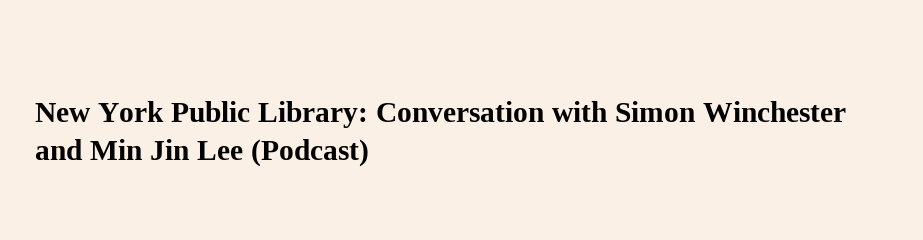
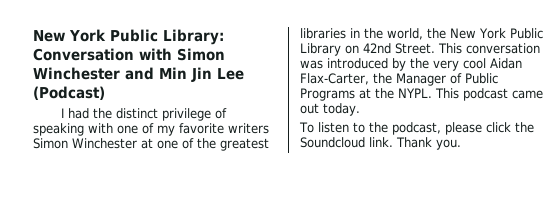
+ I had the distinct privilege of speaking with one of my favorite writers Simon Winchester at one of the greatest libraries in the world, the New York Public Library on 42nd Street. This conversation was introduced by the very cool Aidan Flax-Carter, the Manager of Public Programs at the NYPL. This podcast came out today.
+ To listen to the podcast, please click the Soundcloud link. Thank you.

